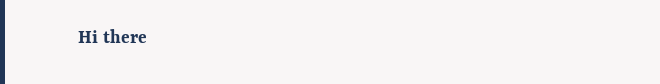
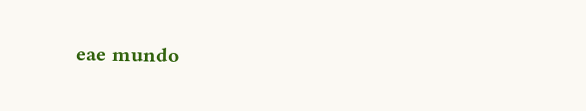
- Hi there
+ eae mundo

